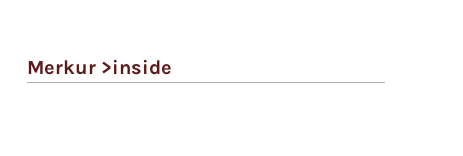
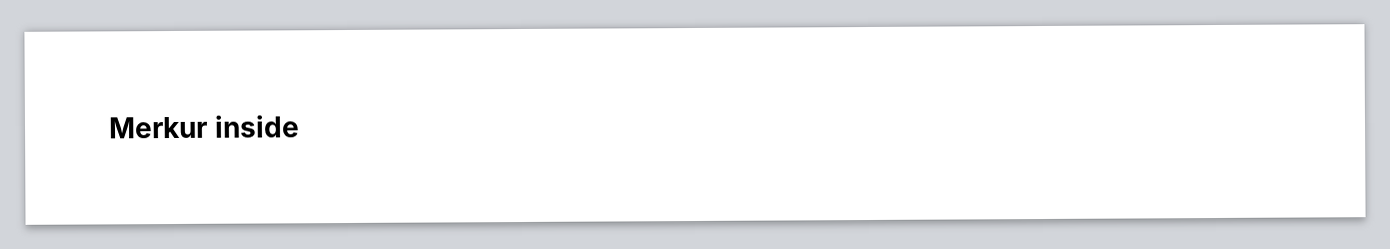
- Merkur >inside
+ Merkur inside

